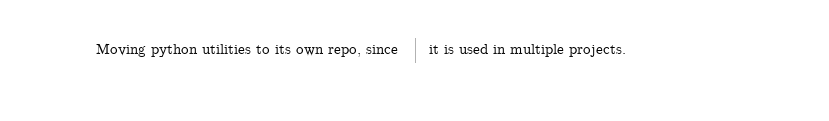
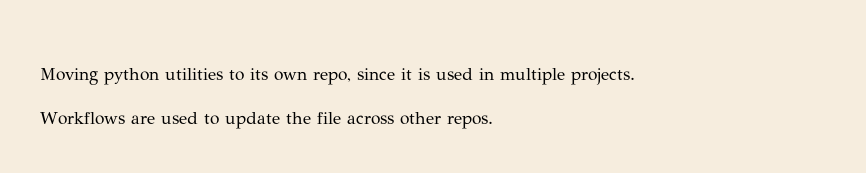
+ Workflows are used to update the file across other repos.

